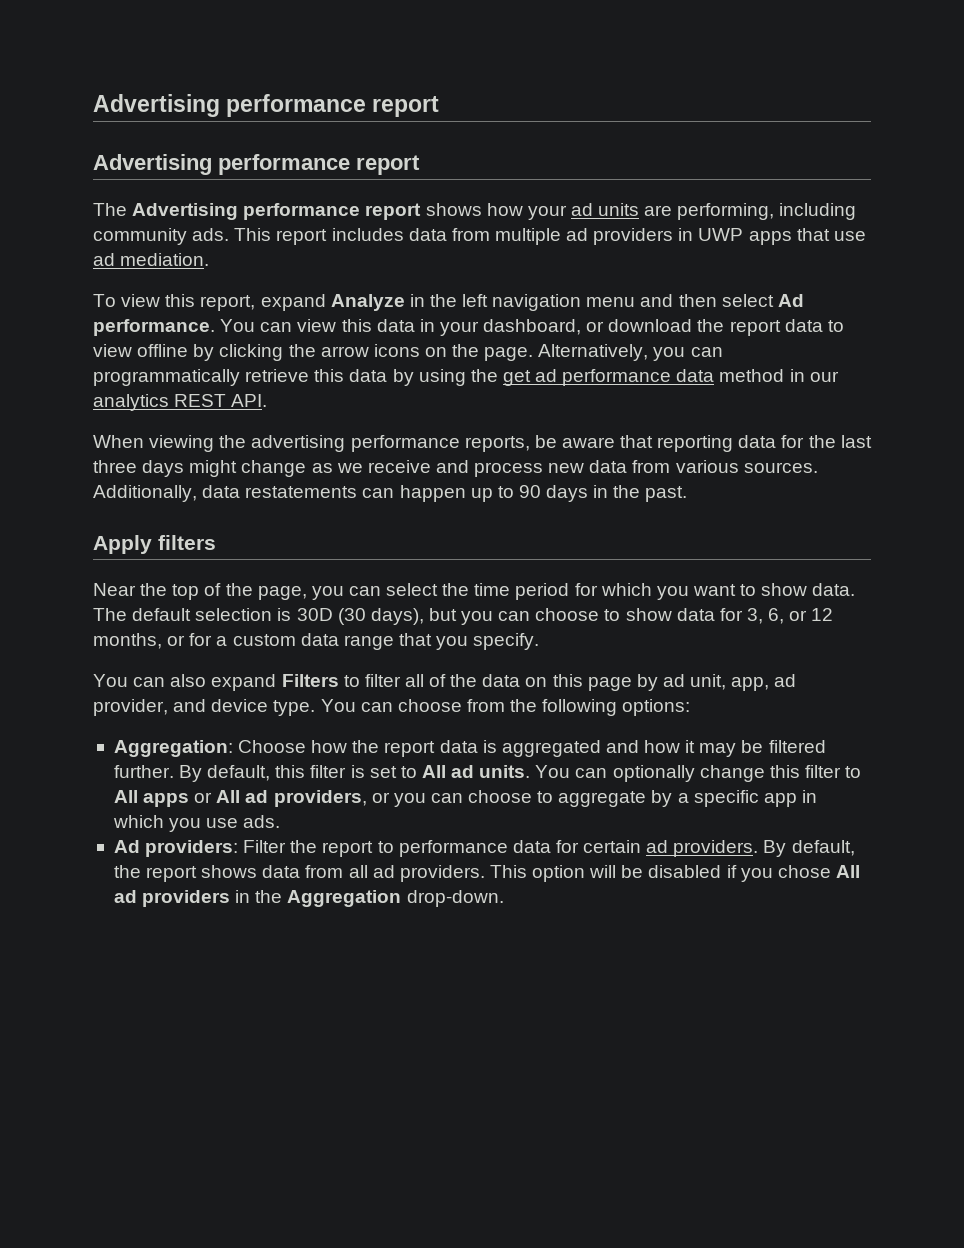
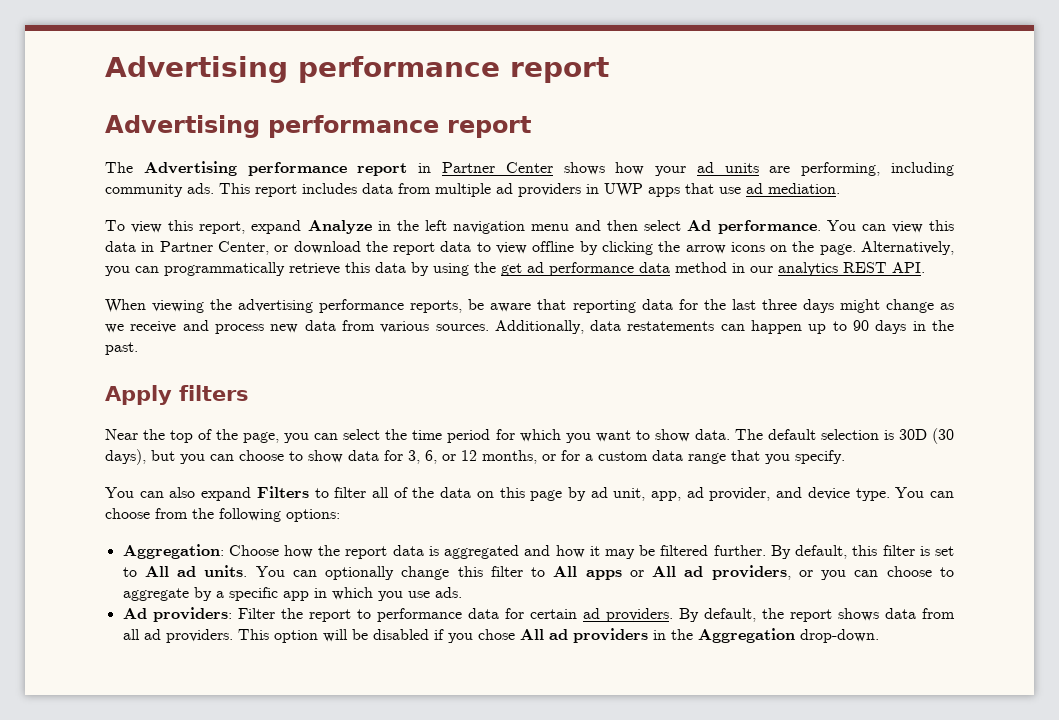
- The Advertising performance report shows how your ad units are performing, including community ads.
+ The Advertising performance report in Partner Center shows how your ad units are performing, including community ads.
- You can view this data in your dashboard, or download the report data to view offline by clicking the arrow icons on the page.
+ You can view this data in Partner Center, or download the report data to view offline by clicking the arrow icons on the page.

